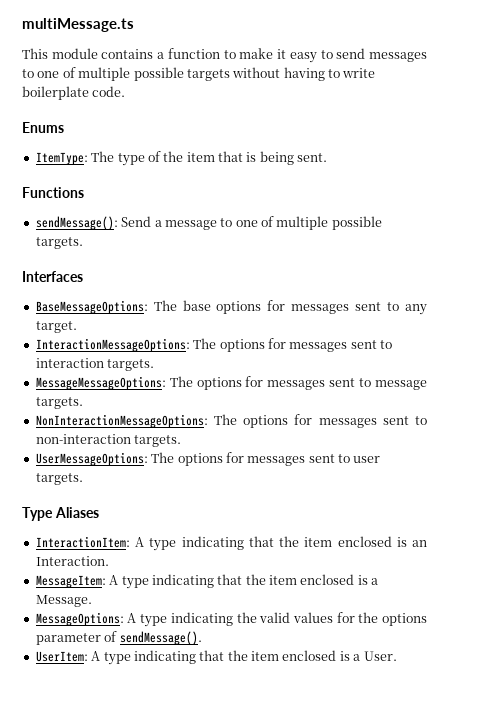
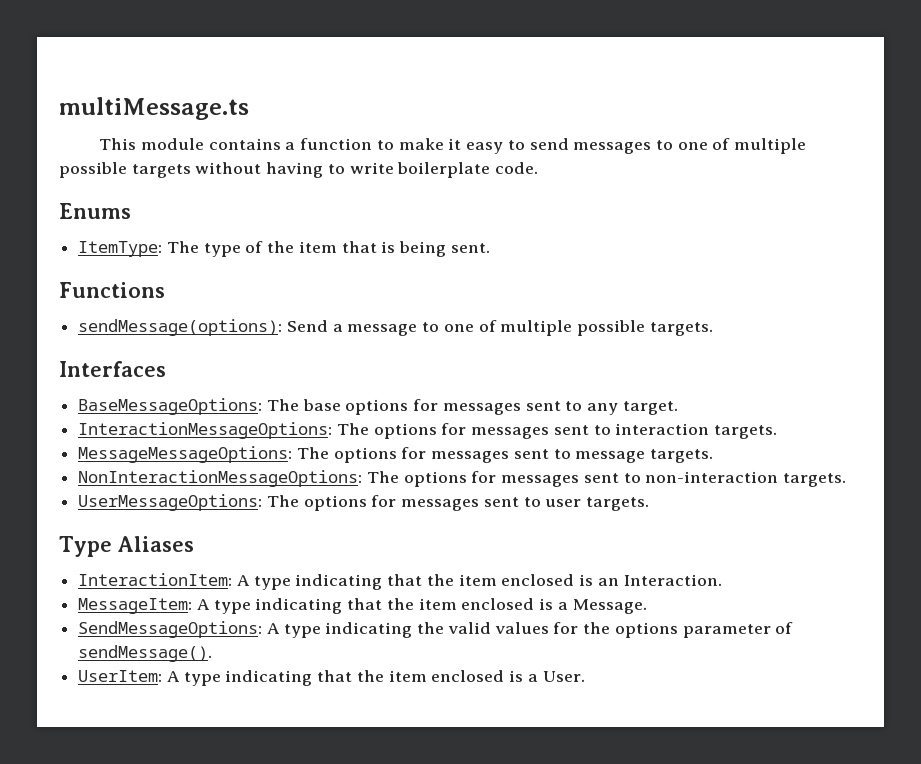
- sendMessage(): Send a message to one of multiple possible targets.
+ sendMessage(options): Send a message to one of multiple possible targets.
- MessageOptions: A type indicating the valid values for the options parameter of sendMessage().
+ SendMessageOptions: A type indicating the valid values for the options parameter of sendMessage().

